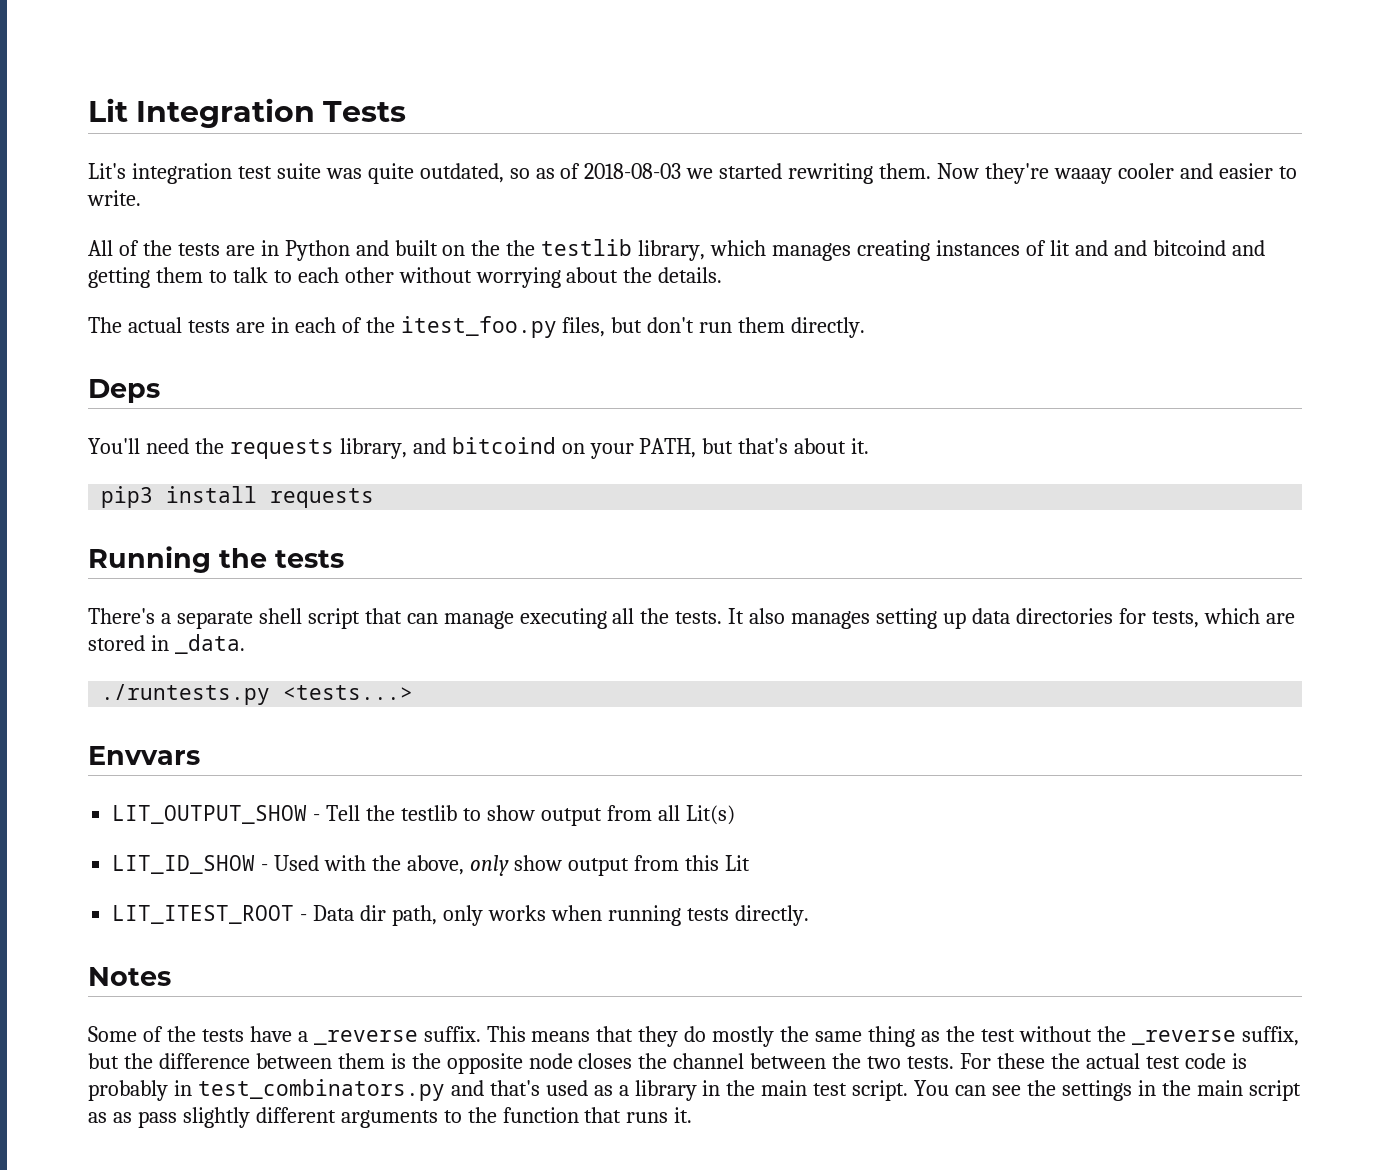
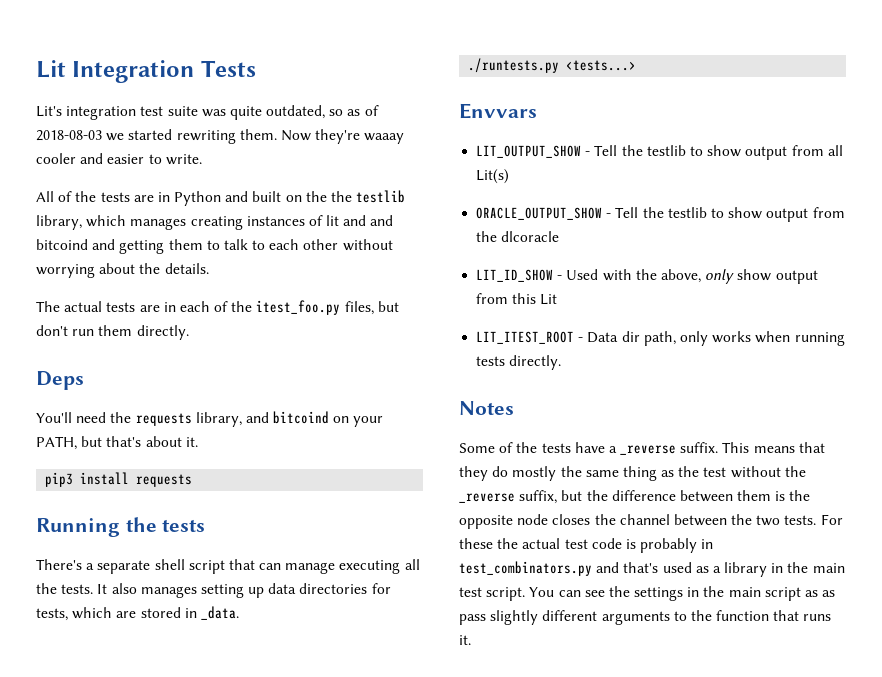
+ ORACLE_OUTPUT_SHOW - Tell the testlib to show output from the dlcoracle

